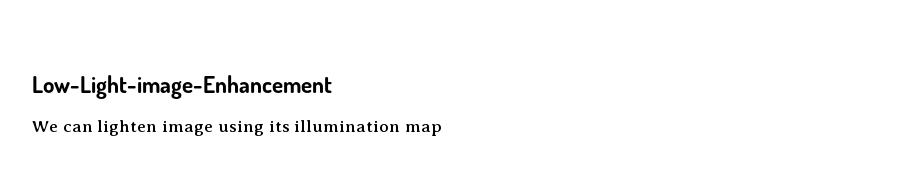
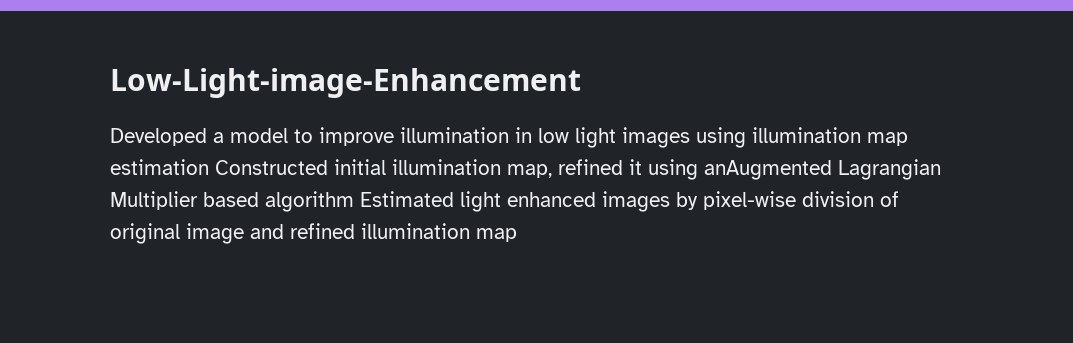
- We can lighten image using its illumination map
+ Developed a model to improve illumination in low light images using illumination map estimation Constructed initial illumination map, refined it using anAugmented Lagrangian Multiplier based algorithm Estimated light enhanced images by pixel-wise division of original image and refined illumination map

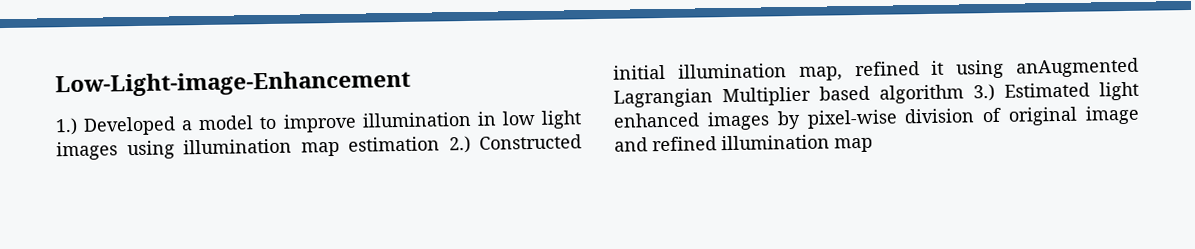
- Developed a model to improve illumination in low light images using illumination map estimation Constructed initial illumination map, refined it using anAugmented Lagrangian Multiplier based algorithm Estimated light enhanced images by pixel-wise division of original image and refined illumination map
+ 1.) Developed a model to improve illumination in low light images using illumination map estimation 2.) Constructed initial illumination map, refined it using anAugmented Lagrangian Multiplier based algorithm 3.) Estimated light enhanced images by pixel-wise division of original image and refined illumination map

